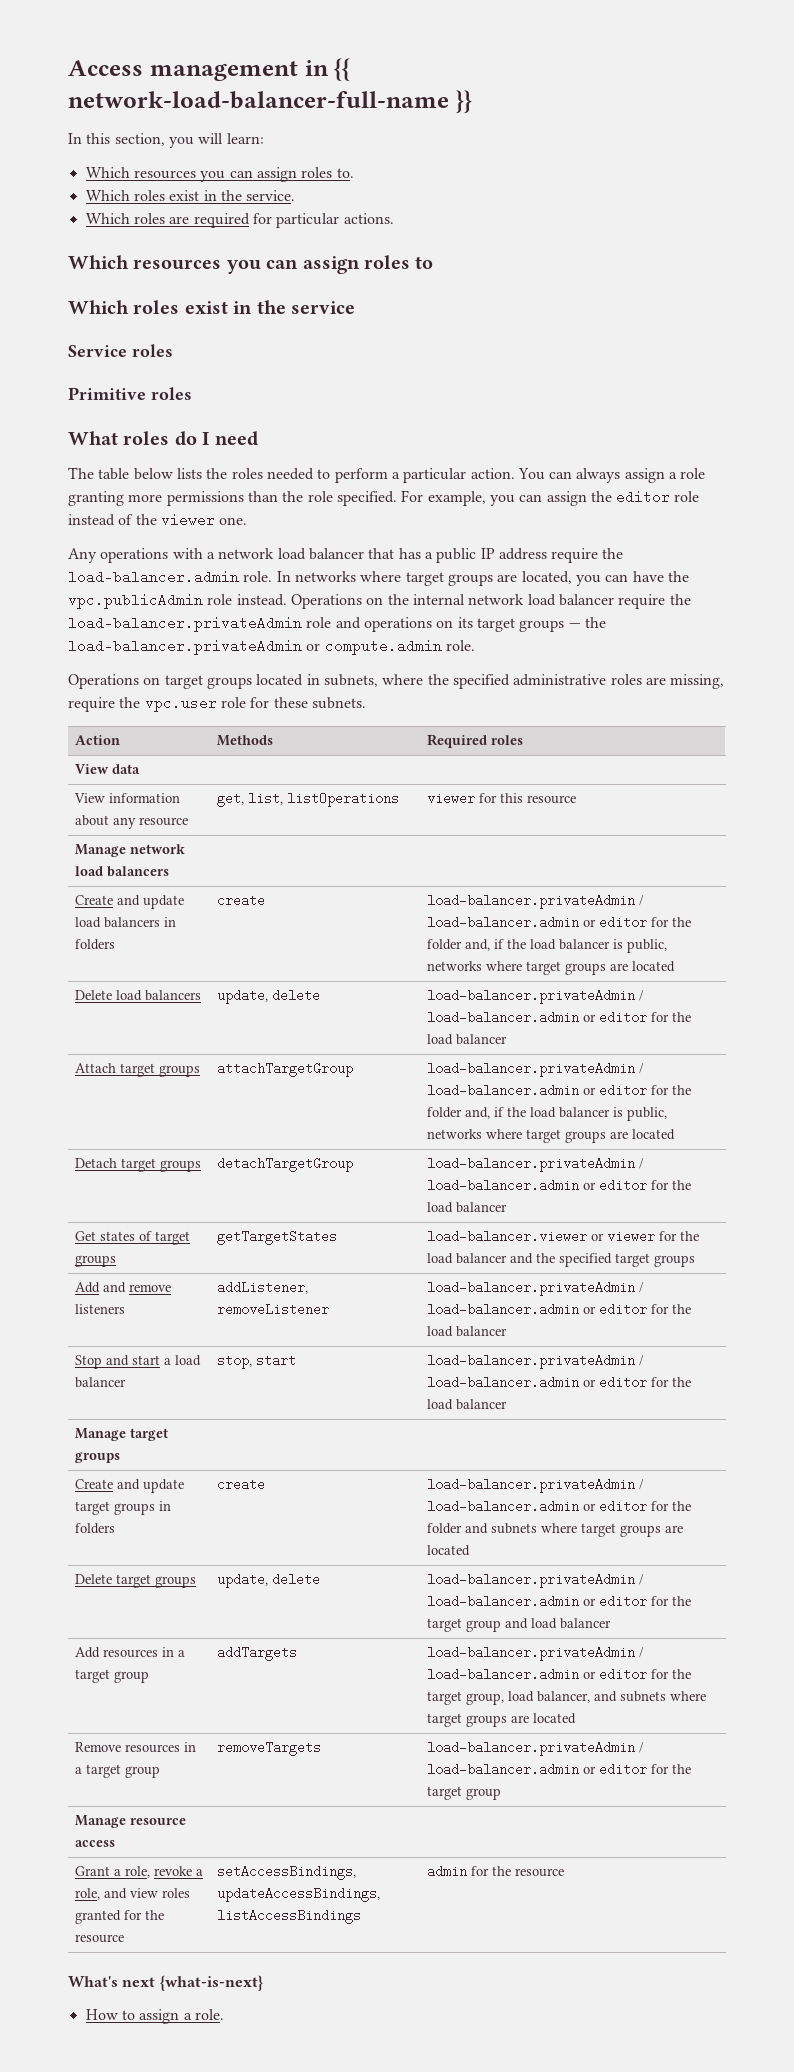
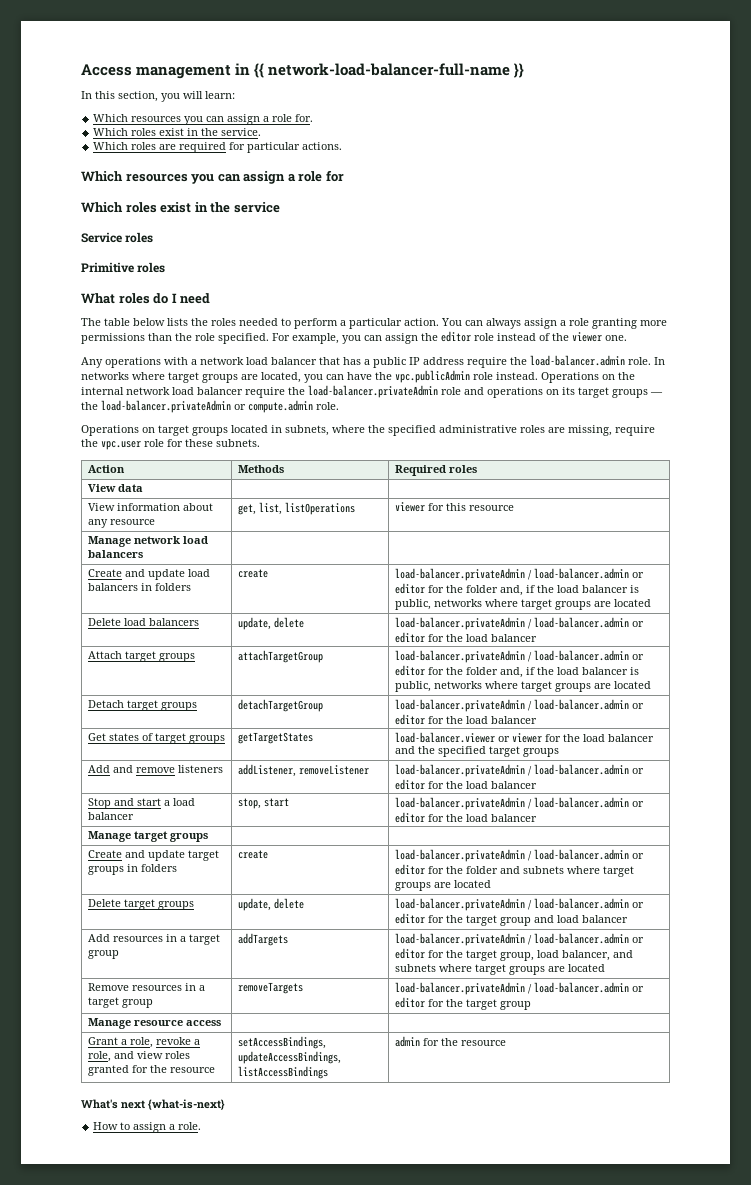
- Which resources you can assign roles to.
+ Which resources you can assign a role for.
- Which resources you can assign roles to
+ Which resources you can assign a role for

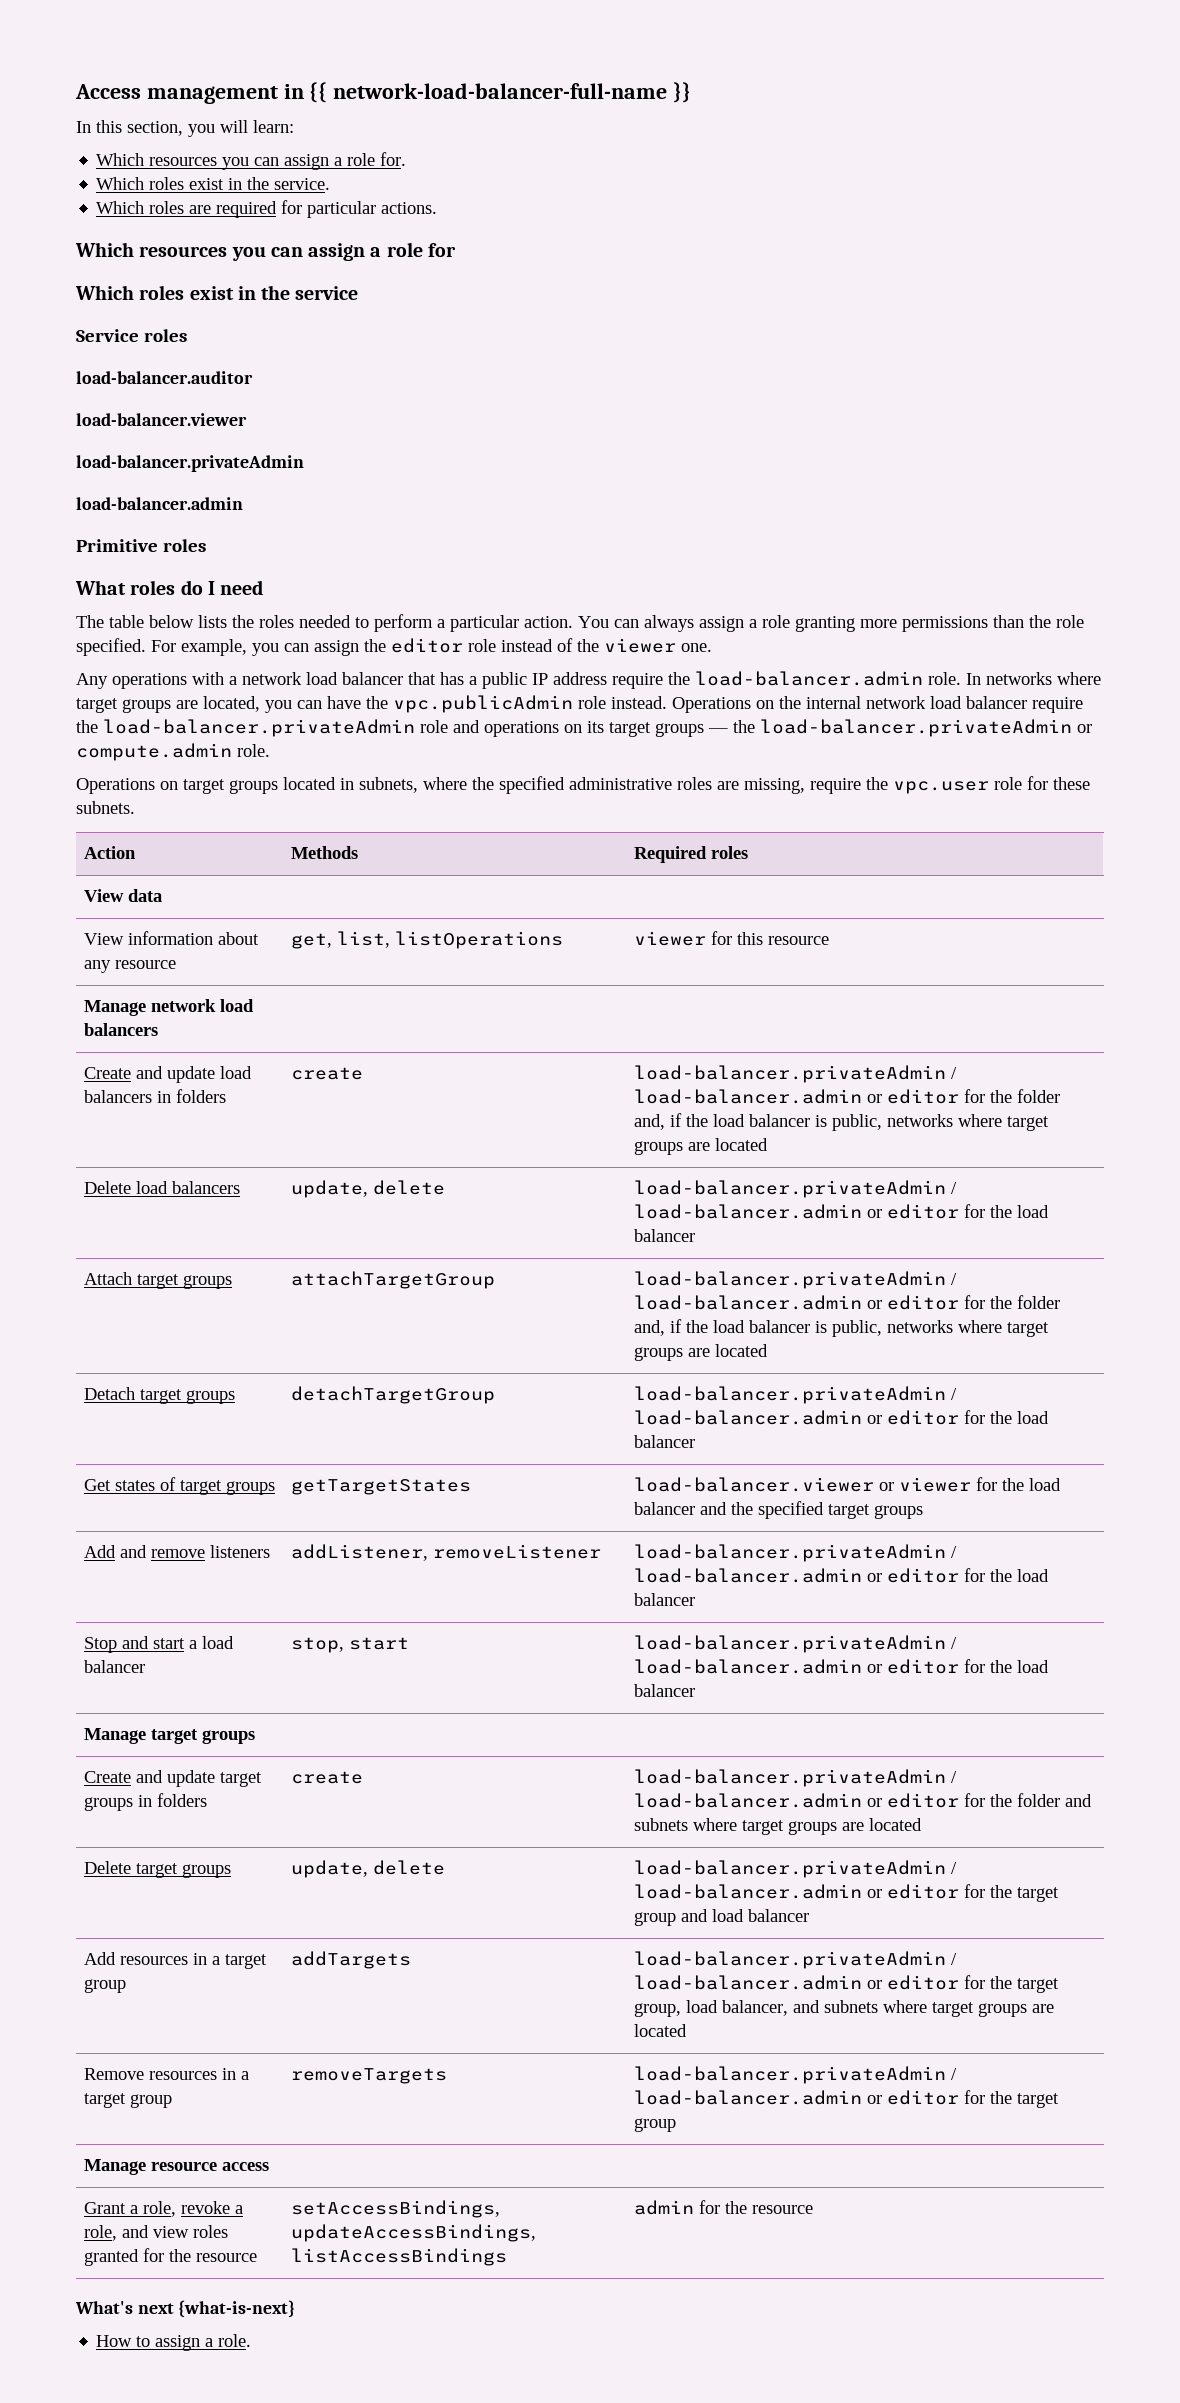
+ load-balancer.auditor
+ load-balancer.viewer
+ load-balancer.privateAdmin
+ load-balancer.admin

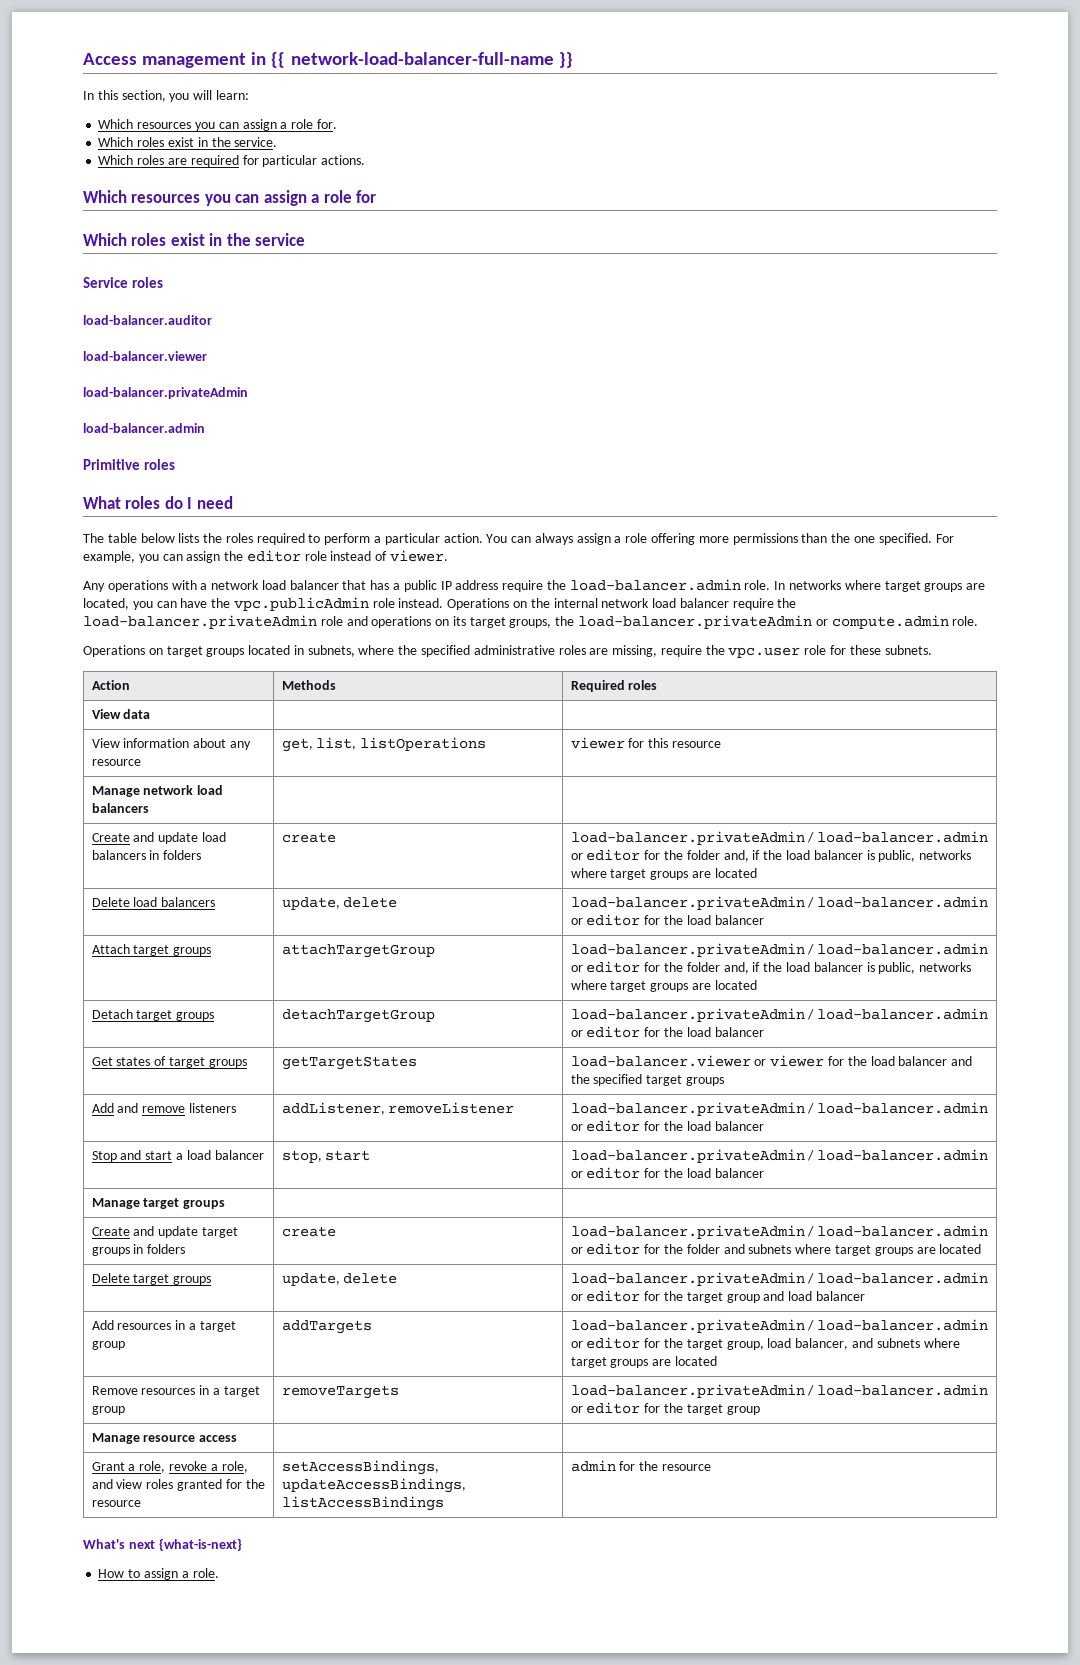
- The table below lists the roles needed to perform a particular action.
+ The table below lists the roles required to perform a particular action.
- You can always assign a role granting more permissions than the role specified.
+ You can always assign a role offering more permissions than the one specified.
- For example, you can assign the editor role instead of the viewer one.
+ For example, you can assign the editor role instead of viewer.
- Operations on the internal network load balancer require the load-balancer.privateAdmin role and operations on its target groups — the load-balancer.privateAdmin or compute.admin role.
+ Operations on the internal network load balancer require the load-balancer.privateAdmin role and operations on its target groups, the load-balancer.privateAdmin or compute.admin role.

